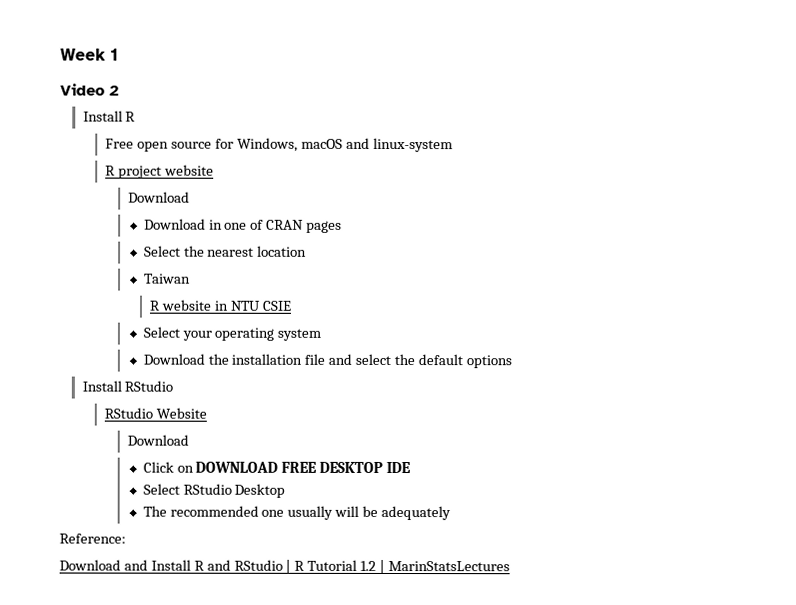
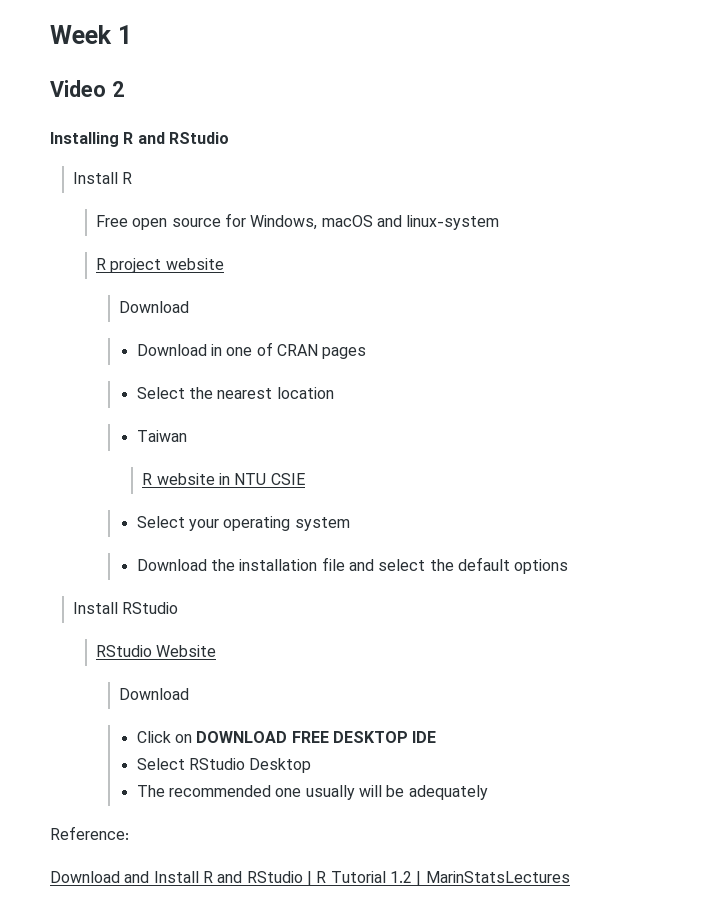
+ Installing R and RStudio

